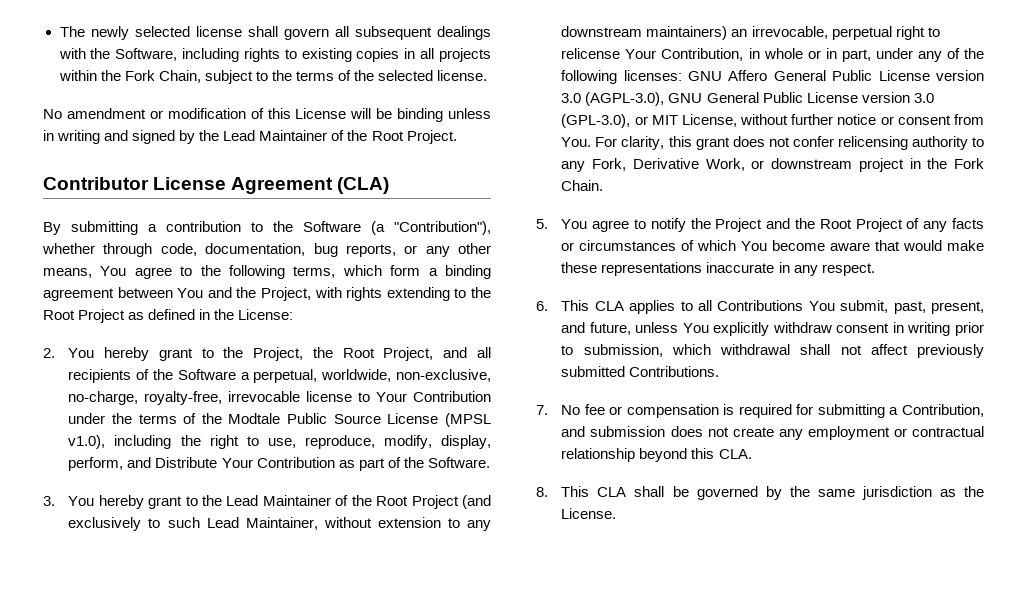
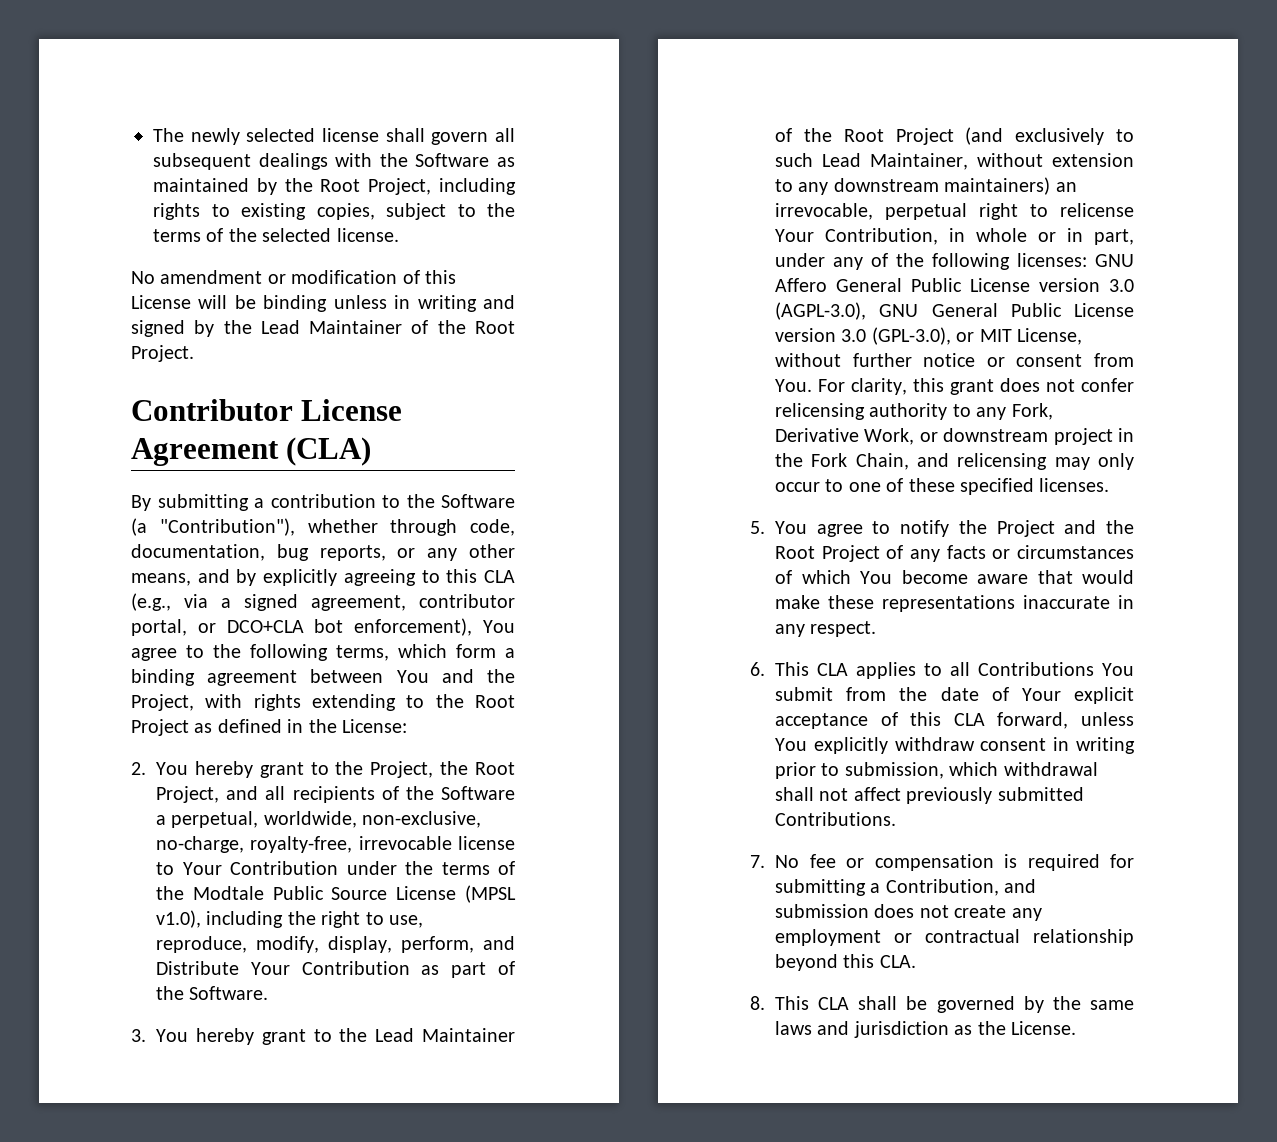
- The newly selected license shall govern all subsequent dealings with the Software, including rights to existing copies in all projects within the Fork Chain, subject to the terms of the selected license.
+ The newly selected license shall govern all subsequent dealings with the Software as maintained by the Root Project, including rights to existing copies, subject to the terms of the selected license.
- By submitting a contribution to the Software (a "Contribution"), whether through code, documentation, bug reports, or any other means, You agree to the following terms, which form a binding agreement between You and the Project, with rights extending to the Root Project as defined in the License:
+ By submitting a contribution to the Software (a "Contribution"), whether through code, documentation, bug reports, or any other means, and by explicitly agreeing to this CLA (e.g., via a signed agreement, contributor portal, or DCO+CLA bot enforcement), You agree to the following terms, which form a binding agreement between You and the Project, with rights extending to the Root Project as defined in the License:
- GNU Affero General Public License version 3.0 (AGPL-3.0), GNU General Public License version 3.0 (GPL-3.0), or MIT License, without further notice or consent from You. For clarity, this grant does not confer relicensing authority to any Fork, Derivative Work, or downstream project in the Fork Chain.
+ GNU Affero General Public License version 3.0 (AGPL-3.0), GNU General Public License version 3.0 (GPL-3.0), or MIT License, without further notice or consent from You. For clarity, this grant does not confer relicensing authority to any Fork, Derivative Work, or downstream project in the Fork Chain, and relicensing may only occur to one of these specified licenses.
- 6. This CLA applies to all Contributions You submit, past, present, and future, unless You explicitly withdraw consent in writing prior to submission, which withdrawal shall not affect previously submitted Contributions.
+ 6. This CLA applies to all Contributions You submit from the date of Your explicit acceptance of this CLA forward, unless You explicitly withdraw consent in writing prior to submission, which withdrawal shall not affect previously submitted Contributions.
- 8. This CLA shall be governed by the same jurisdiction as the License.
+ 8. This CLA shall be governed by the same laws and jurisdiction as the License.

